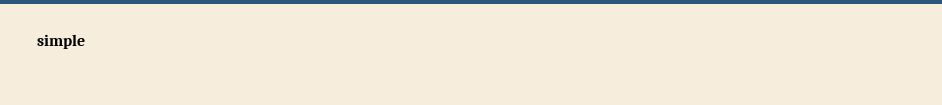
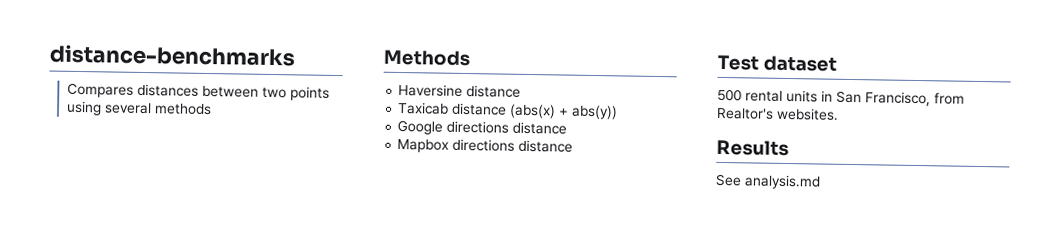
- simple
+ distance-benchmarks
+ Compares distances between two points using several methods
+ Methods
+ Haversine distance
+ Taxicab distance (abs(x) + abs(y))
+ Google directions distance
+ Mapbox directions distance
+ Test dataset
+ 500 rental units in San Francisco, from Realtor's websites.
+ Results
+ See analysis.md

